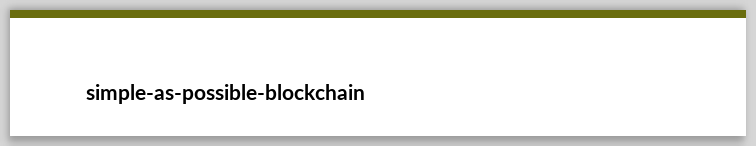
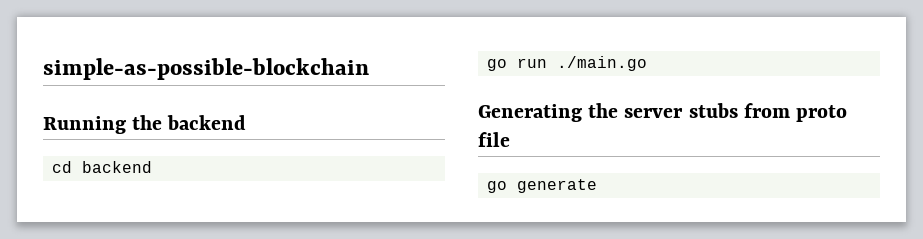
+ Running the backend
+ cd backend
+ go run ./main.go
+ Generating the server stubs from proto file
+ go generate

